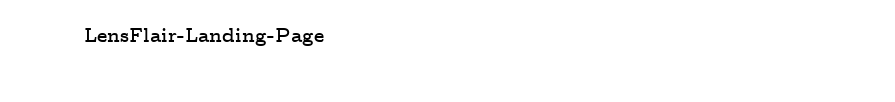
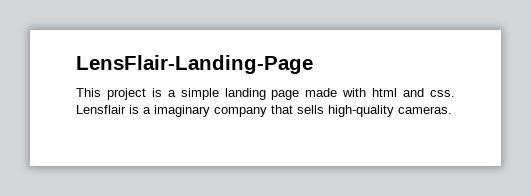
+ This project is a simple landing page made with html and css. Lensflair is a imaginary company that sells high-quality cameras.

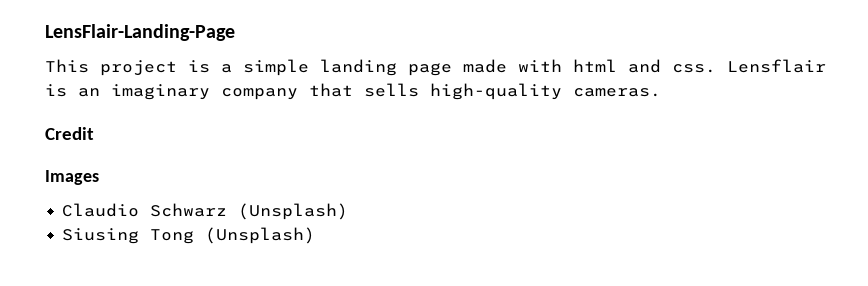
- Lensflair is a imaginary company that sells high-quality cameras.
+ Lensflair is an imaginary company that sells high-quality cameras.
+ Credit
+ Images
+ Claudio Schwarz (Unsplash)
+ Siusing Tong (Unsplash)

